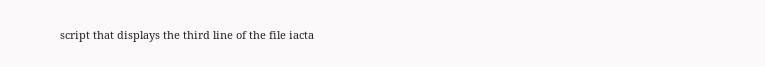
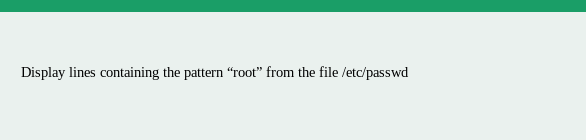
- script that displays the third line of the file iacta
+ Display lines containing the pattern “root” from the file /etc/passwd

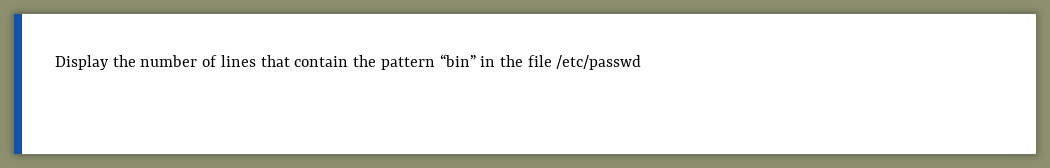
- Display lines containing the pattern “root” from the file /etc/passwd
+ Display the number of lines that contain the pattern “bin” in the file /etc/passwd

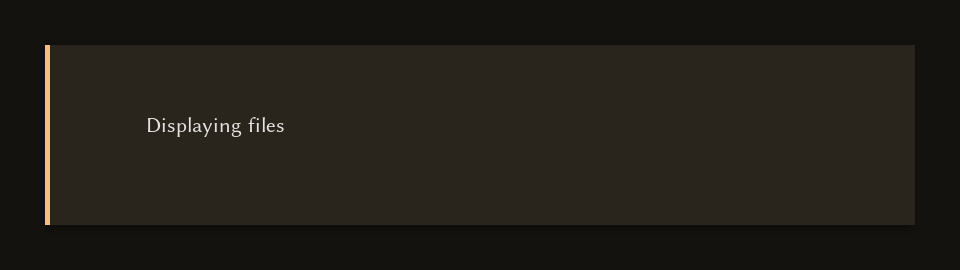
- Display the number of lines that contain the pattern “bin” in the file /etc/passwd
+ Displaying files

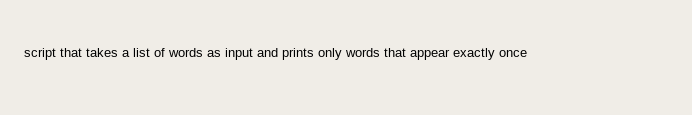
- Displaying files
+ script that takes a list of words as input and prints only words that appear exactly once

